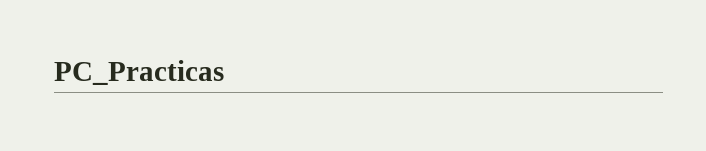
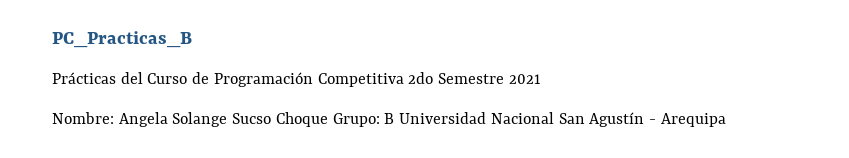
- PC_Practicas
+ PC_Practicas_B
+ Prácticas del Curso de Programación Competitiva 2do Semestre 2021
+ Nombre: Angela Solange Sucso Choque Grupo: B Universidad Nacional San Agustín - Arequipa

